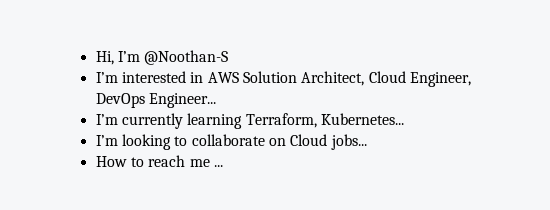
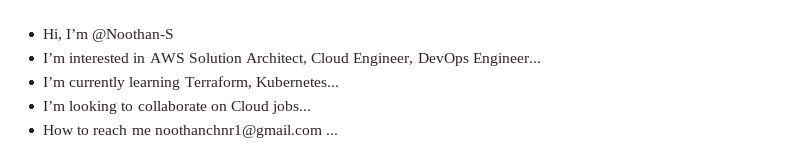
- How to reach me ...
+ How to reach me noothanchnr1@gmail.com ...

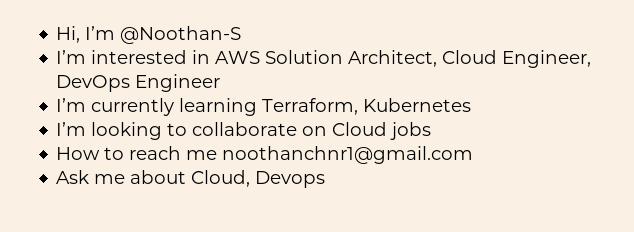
- I’m interested in AWS Solution Architect, Cloud Engineer, DevOps Engineer...
+ I’m interested in AWS Solution Architect, Cloud Engineer, DevOps Engineer
- I’m currently learning Terraform, Kubernetes...
+ I’m currently learning Terraform, Kubernetes
- I’m looking to collaborate on Cloud jobs...
+ I’m looking to collaborate on Cloud jobs
- How to reach me noothanchnr1@gmail.com ...
+ How to reach me noothanchnr1@gmail.com
+ Ask me about Cloud, Devops

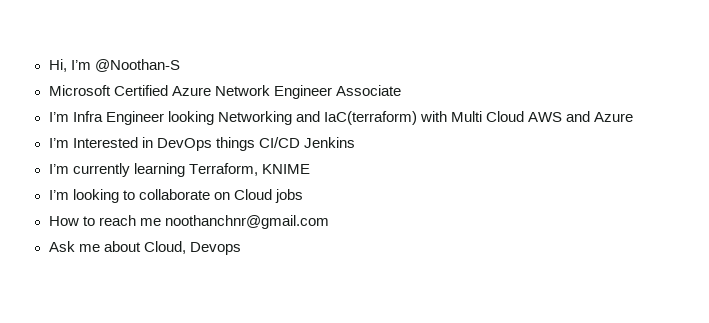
- I’m interested in AWS Solution Architect, Cloud Engineer, DevOps Engineer
+ Microsoft Certified Azure Network Engineer Associate
+ I’m Infra Engineer looking Networking and IaC(terraform) with Multi Cloud AWS and Azure
+ I’m Interested in DevOps things CI/CD Jenkins
- I’m currently learning Terraform, Kubernetes
+ I’m currently learning Terraform, KNIME
- How to reach me noothanchnr1@gmail.com
+ How to reach me noothanchnr@gmail.com

